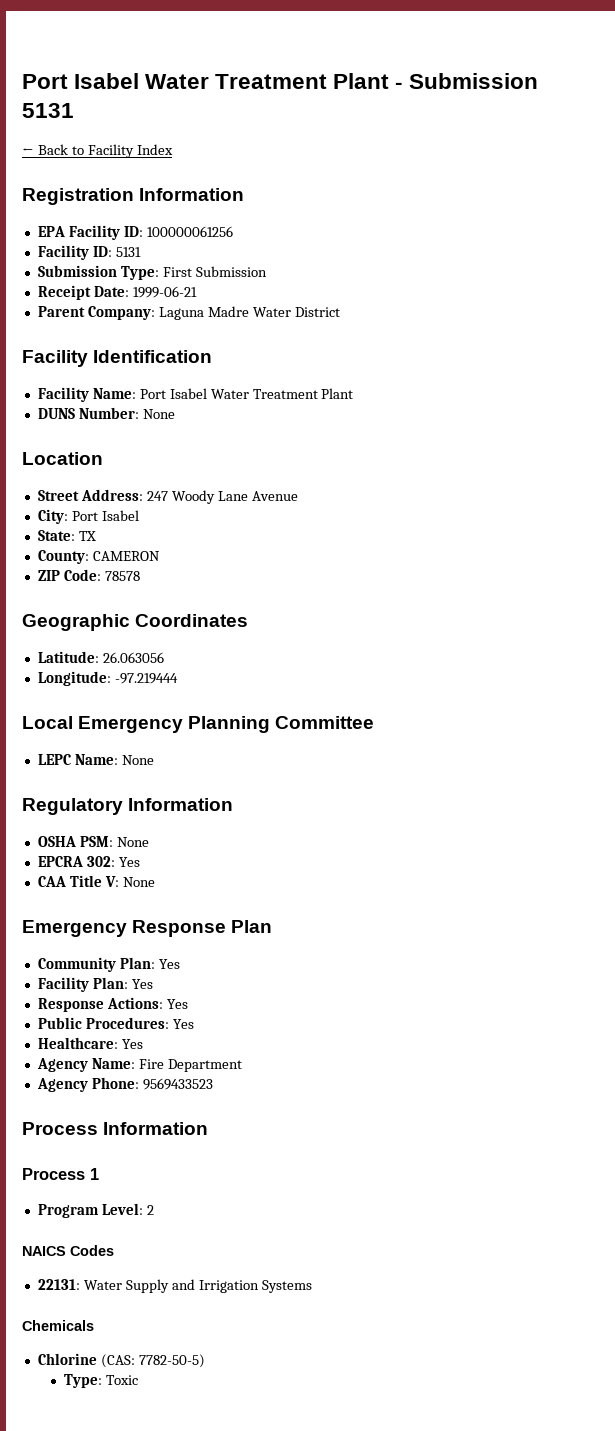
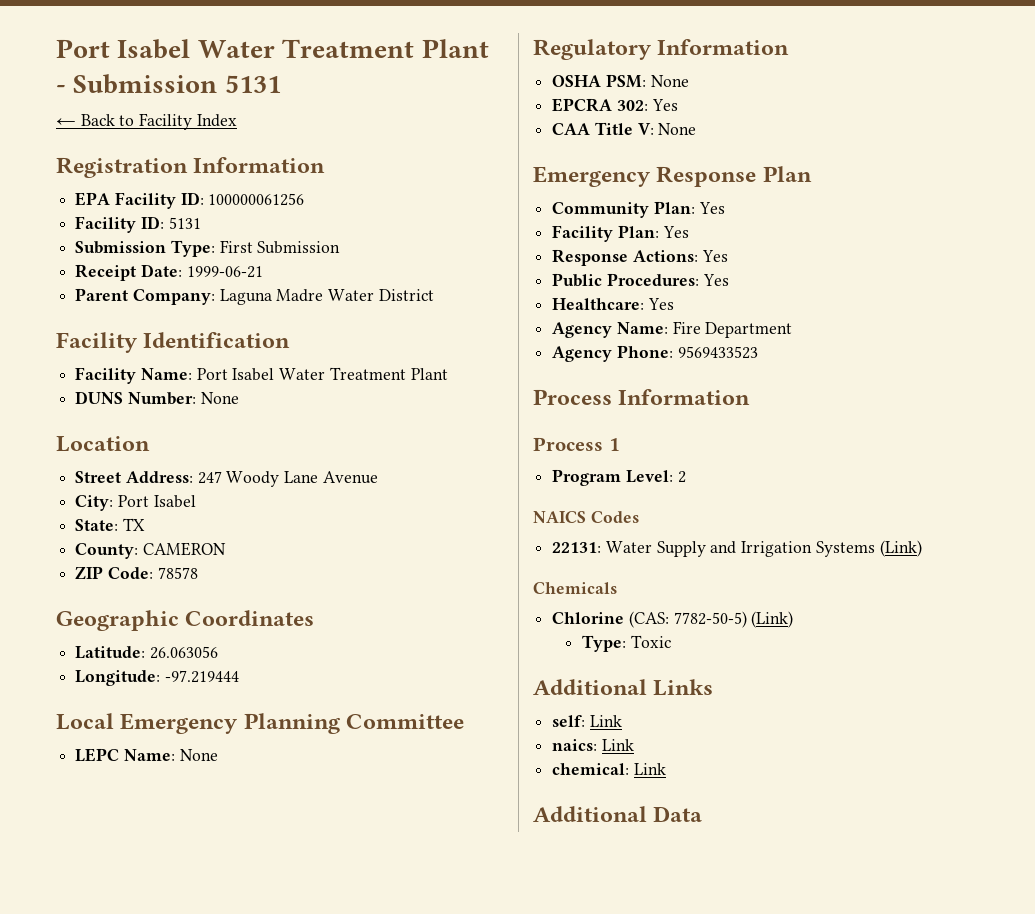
- 22131: Water Supply and Irrigation Systems
+ 22131: Water Supply and Irrigation Systems (Link)
- Chlorine (CAS: 7782-50-5)
+ Chlorine (CAS: 7782-50-5) (Link)
+ Additional Links
+ self: Link
+ naics: Link
+ chemical: Link
+ Additional Data

